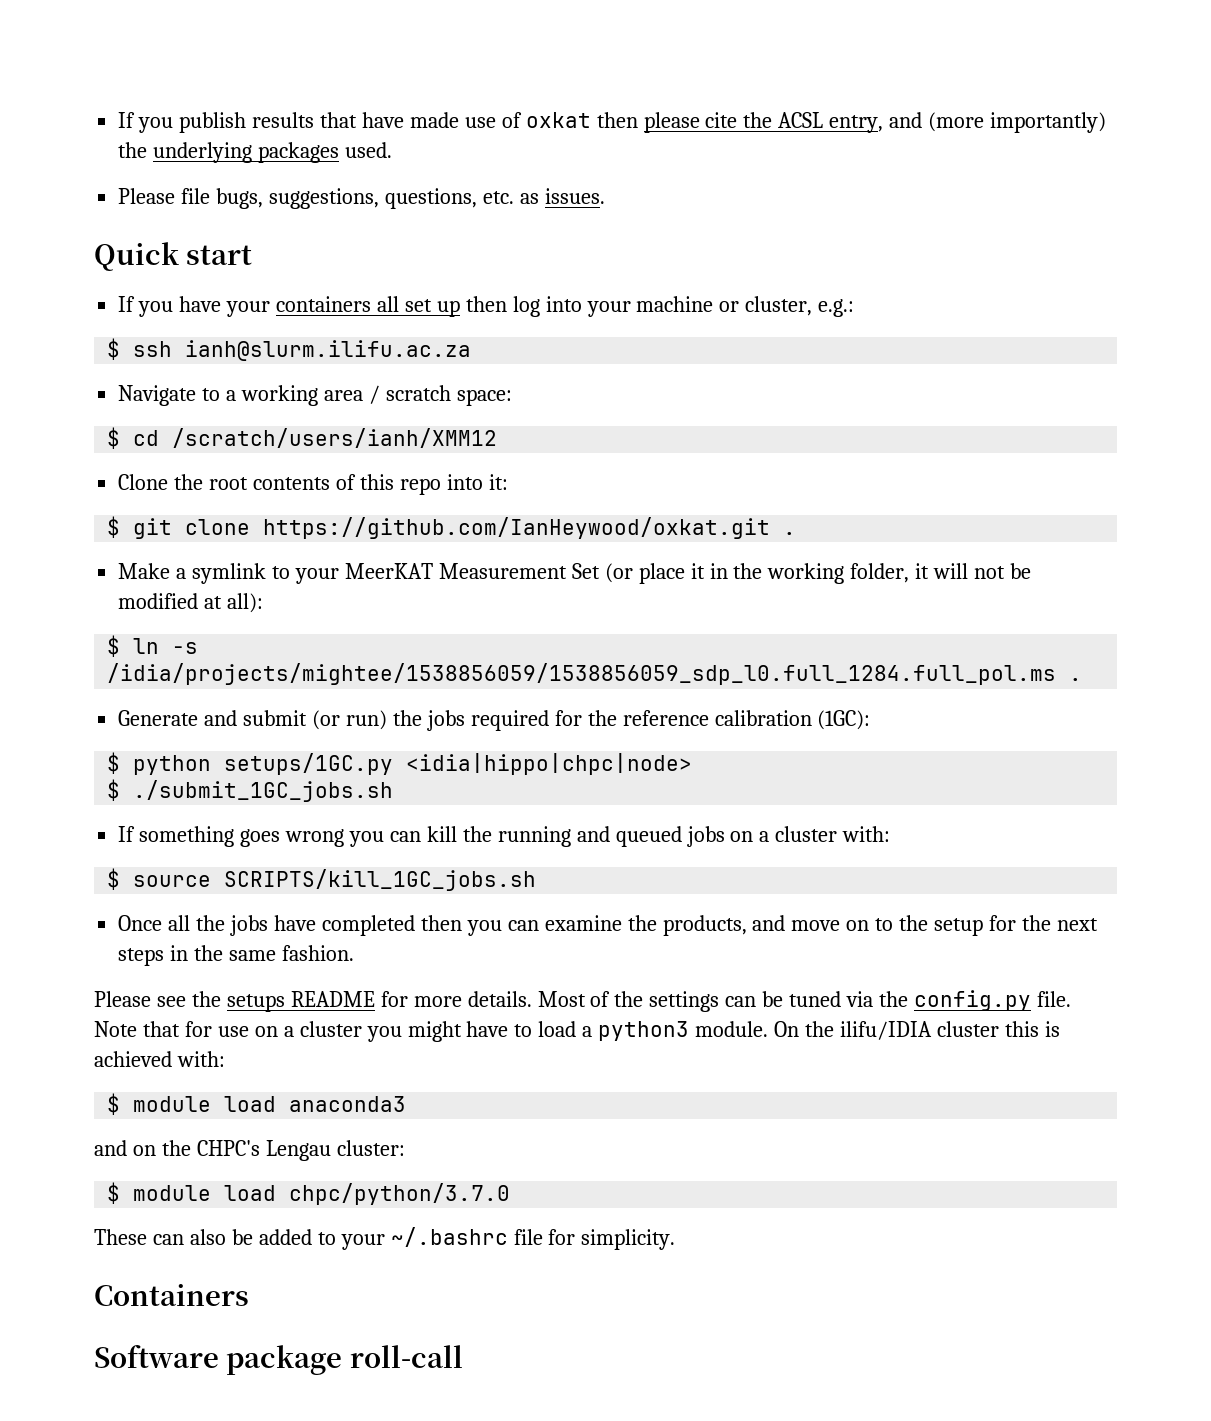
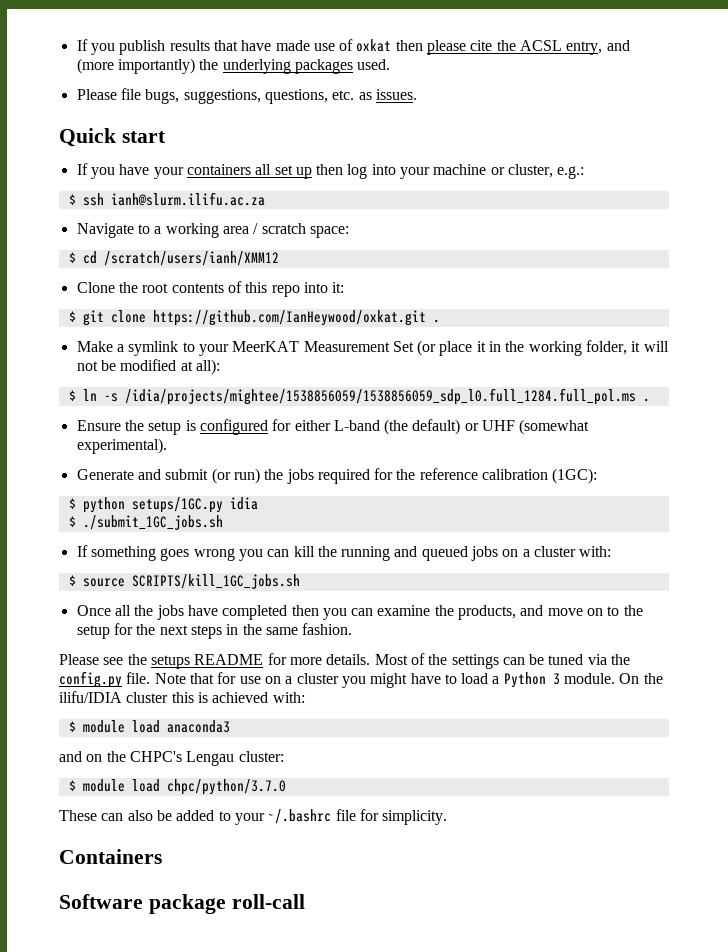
+ Ensure the setup is configured for either L-band (the default) or UHF (somewhat experimental).
- $ python setups/1GC.py <idia|hippo|chpc|node>
+ $ python setups/1GC.py idia
- Note that for use on a cluster you might have to load a python3 module.
+ Note that for use on a cluster you might have to load a Python 3 module.

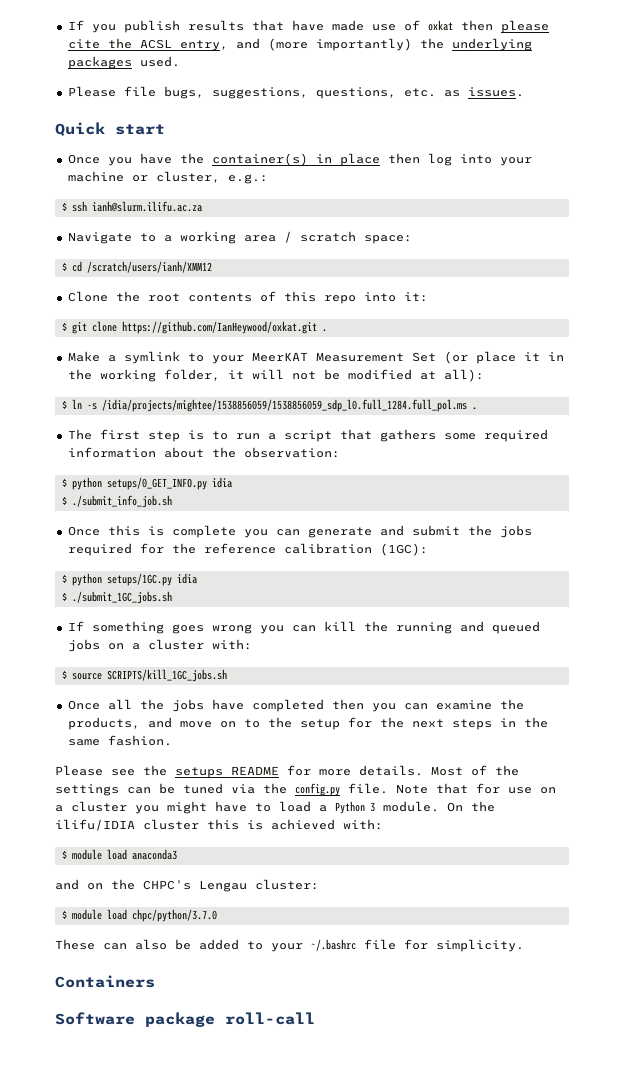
- If you have your containers all set up then log into your machine or cluster, e.g.:
+ Once you have the container(s) in place then log into your machine or cluster, e.g.:
- Ensure the setup is configured for either L-band (the default) or UHF (somewhat experimental).
- Generate and submit (or run) the jobs required for the reference calibration (1GC):
+ The first step is to run a script that gathers some required information about the observation:
+ $ python setups/0_GET_INFO.py idia
+ $ ./submit_info_job.sh
+ Once this is complete you can generate and submit the jobs required for the reference calibration (1GC):

